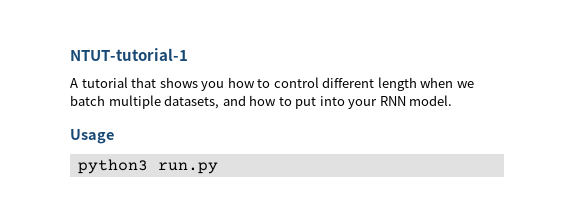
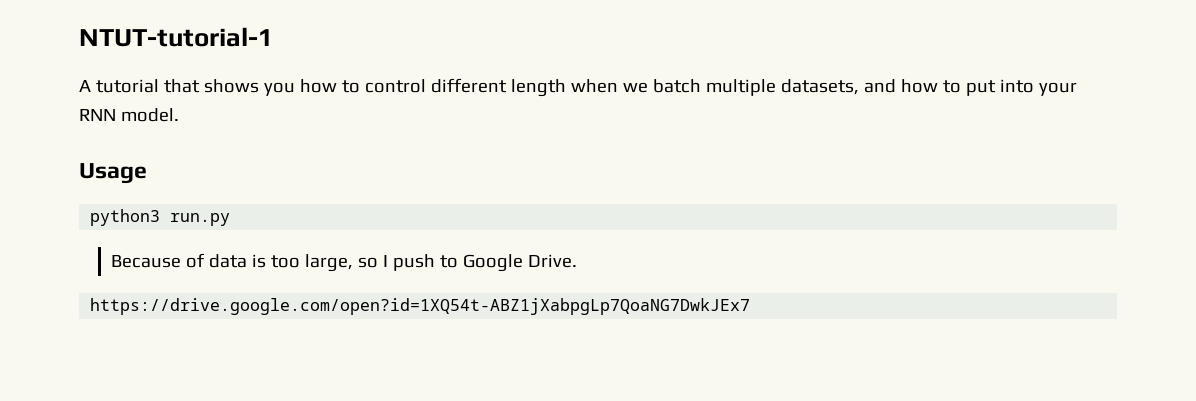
+ Because of data is too large, so I push to Google Drive.
+ https://drive.google.com/open?id=1XQ54t-ABZ1jXabpgLp7QoaNG7DwkJEx7

